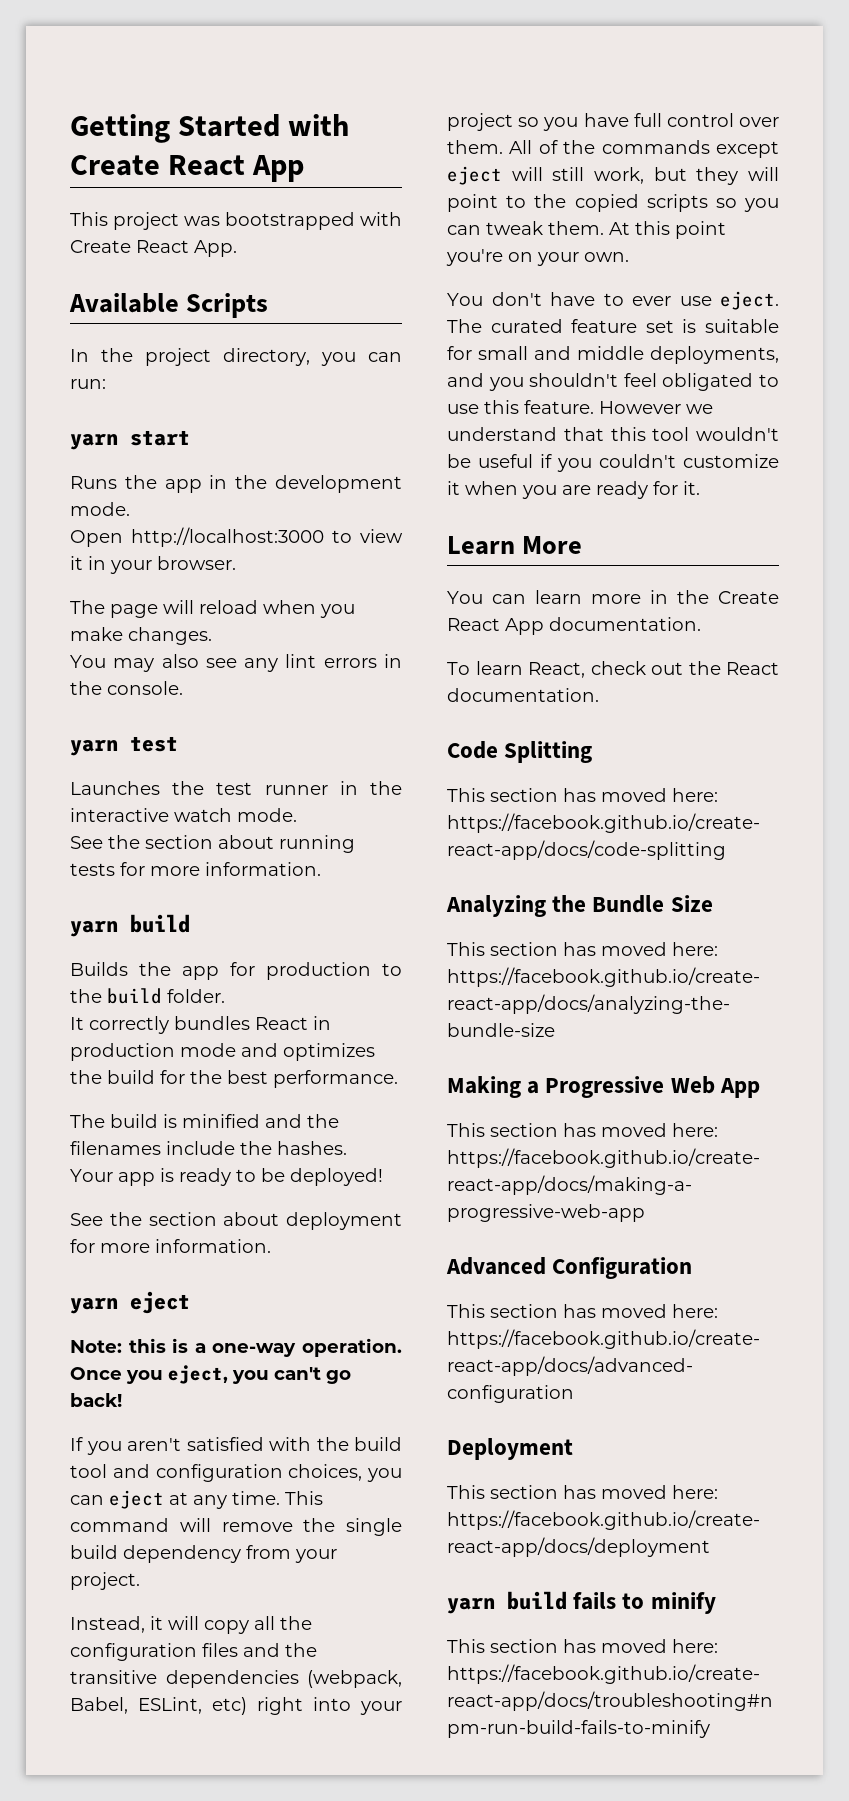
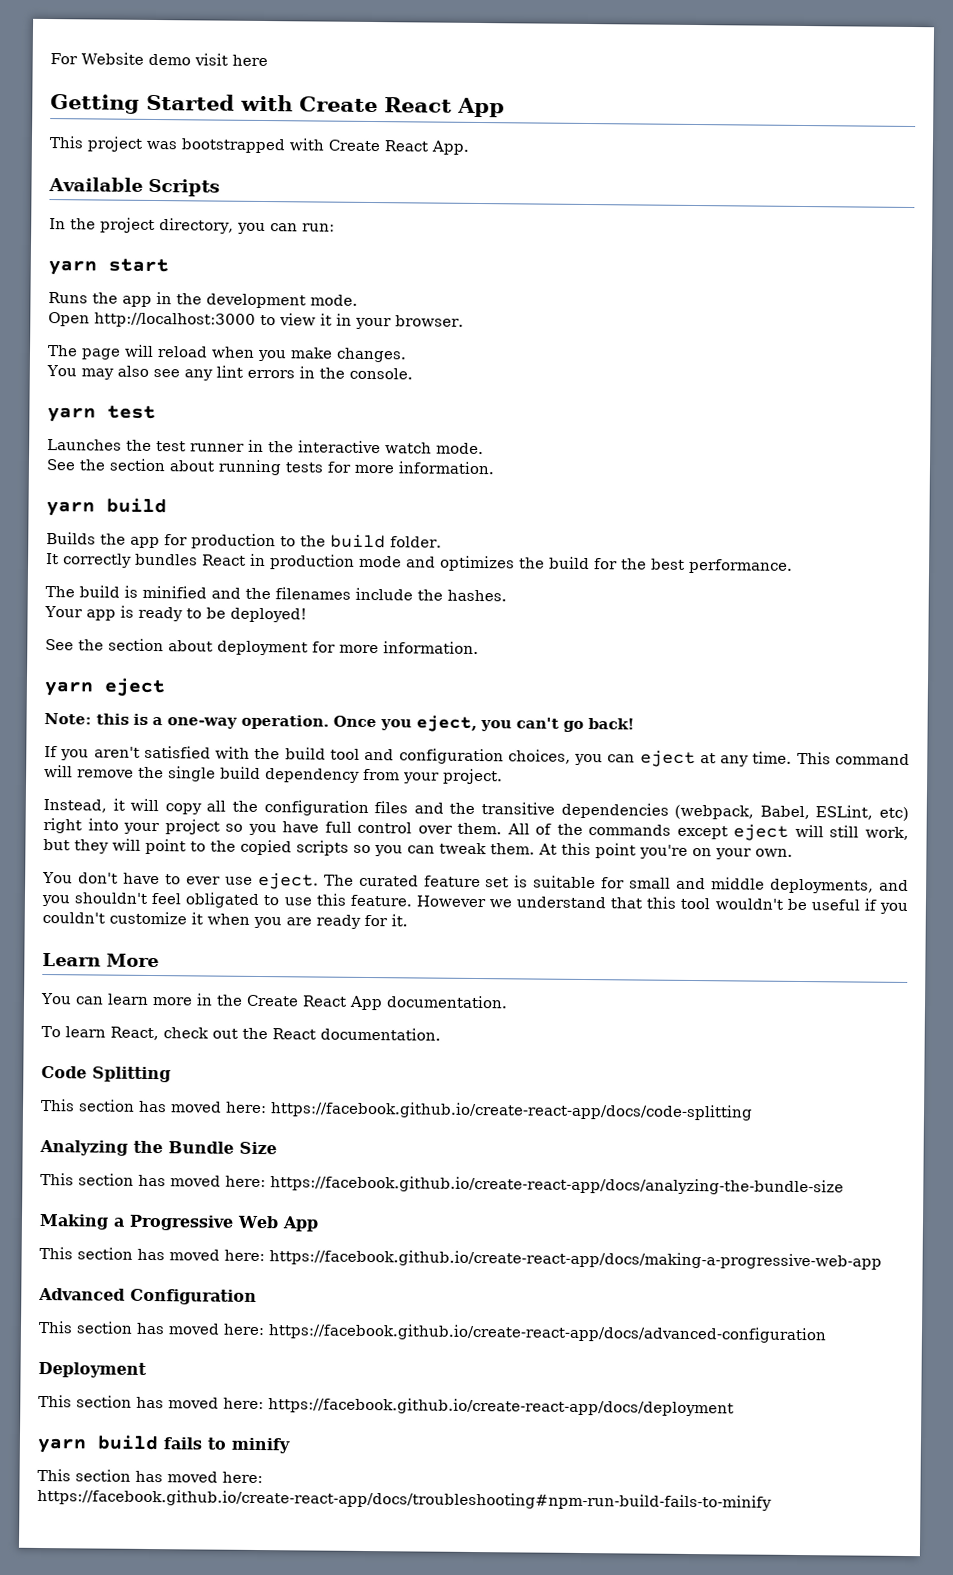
+ For Website demo visit here

